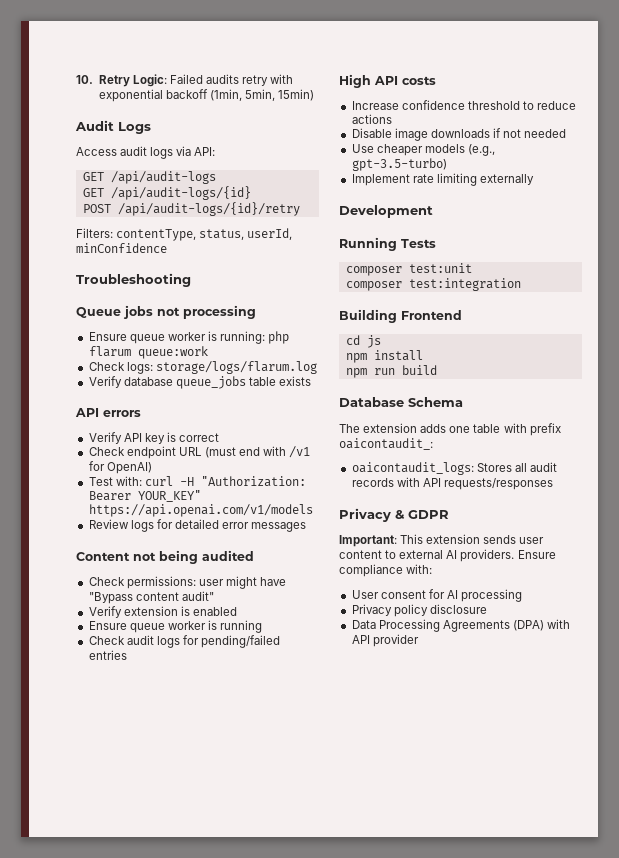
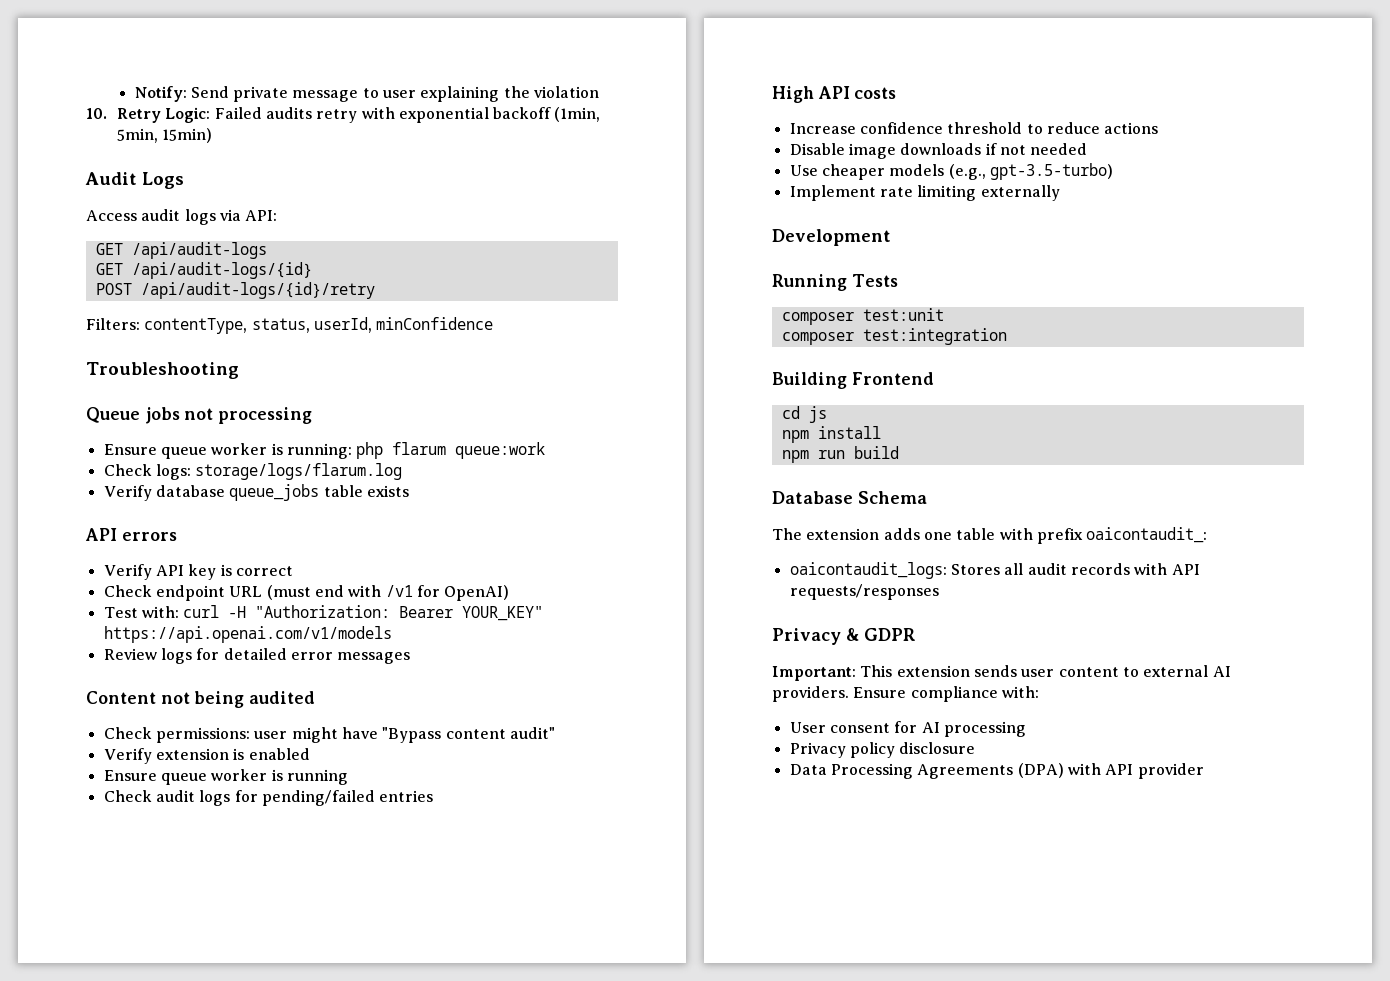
+ Notify: Send private message to user explaining the violation

